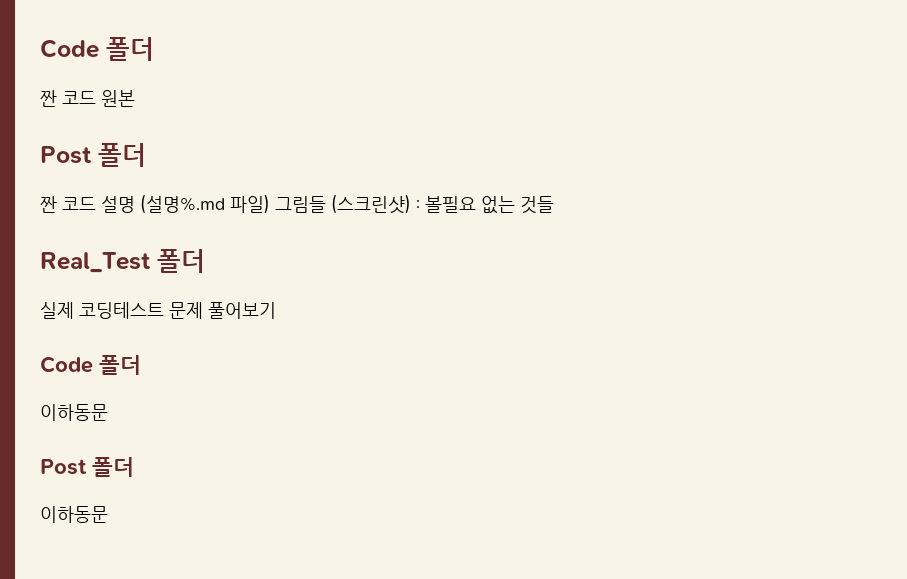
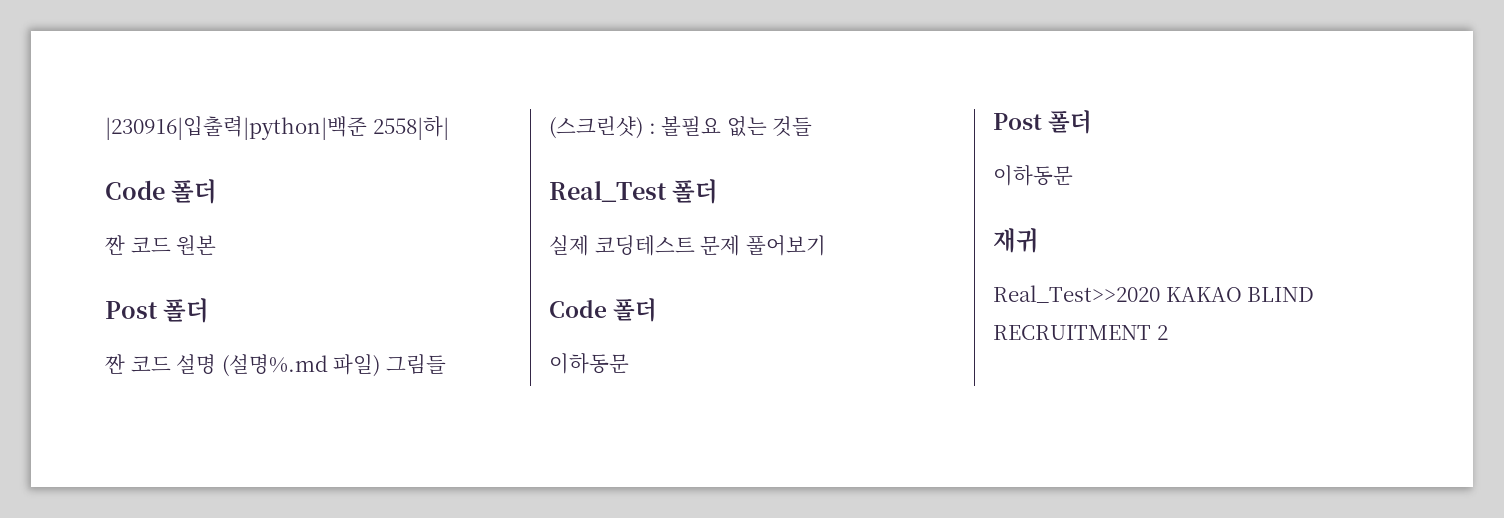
+ |230916|입출력|python|백준 2558|하|
+ 재귀
+ Real_Test>>2020 KAKAO BLIND RECRUITMENT 2

